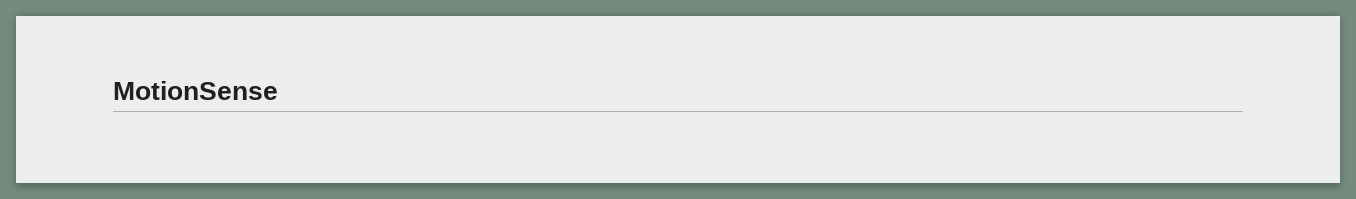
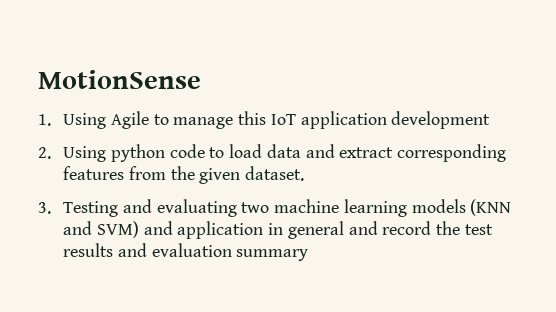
+ 1. Using Agile to manage this IoT application development
+ 2. Using python code to load data and extract corresponding features from the given dataset.
+ 3. Testing and evaluating two machine learning models (KNN and SVM) and application in general and record the test results and evaluation summary

